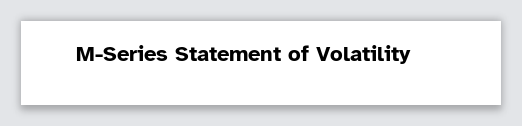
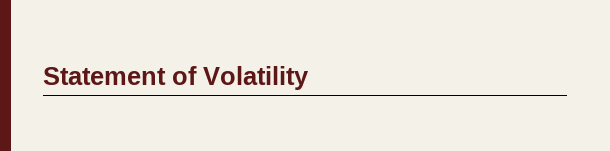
- M-Series Statement of Volatility
+ Statement of Volatility

